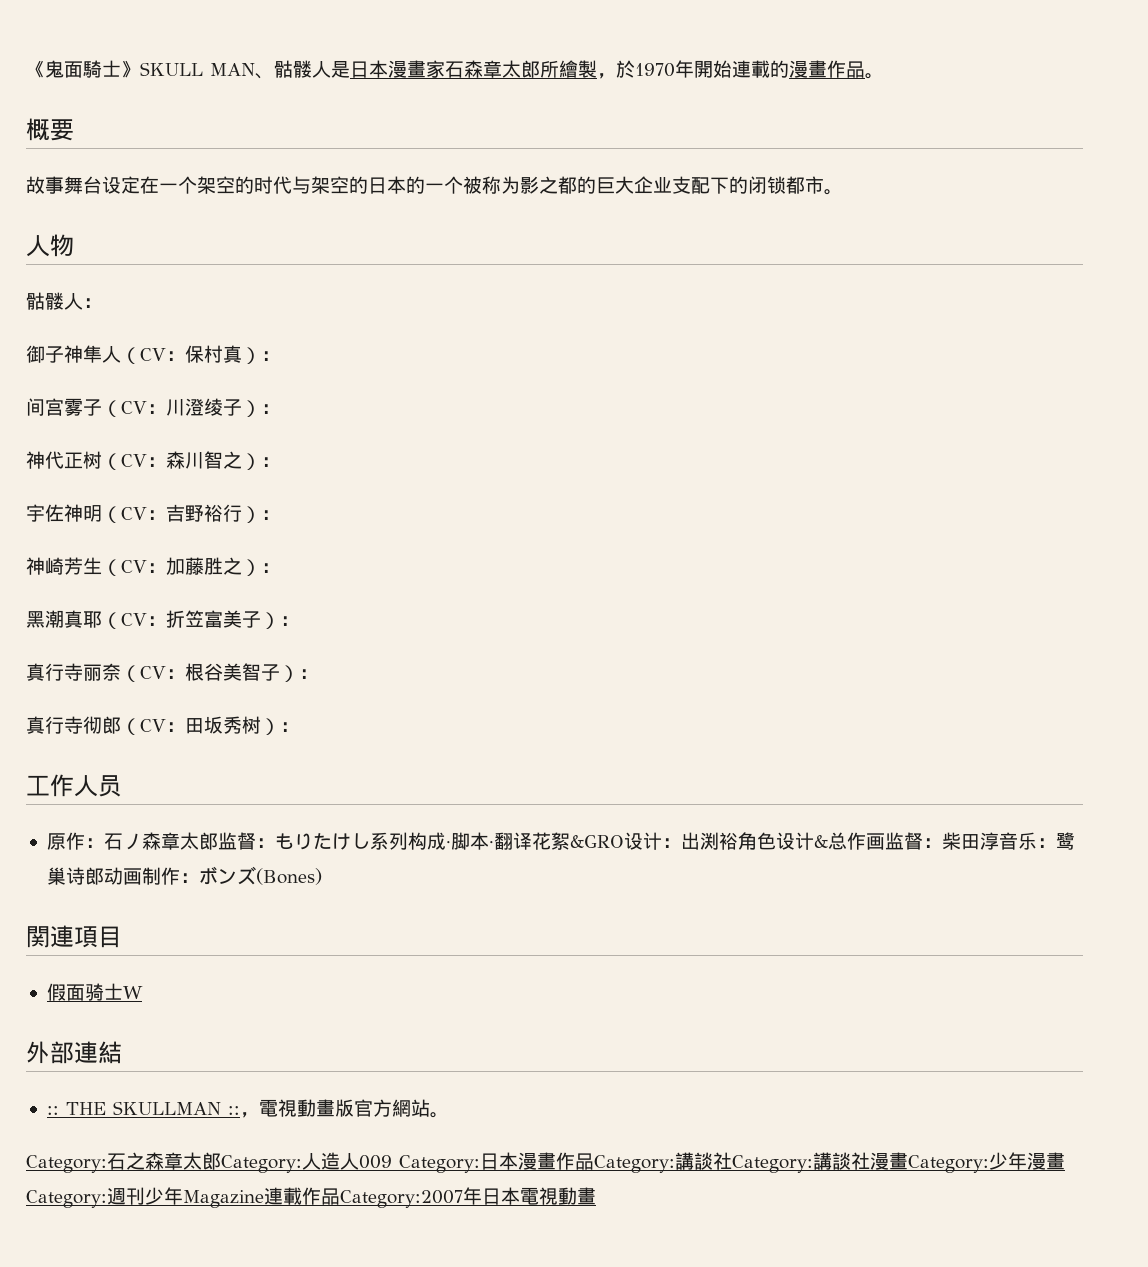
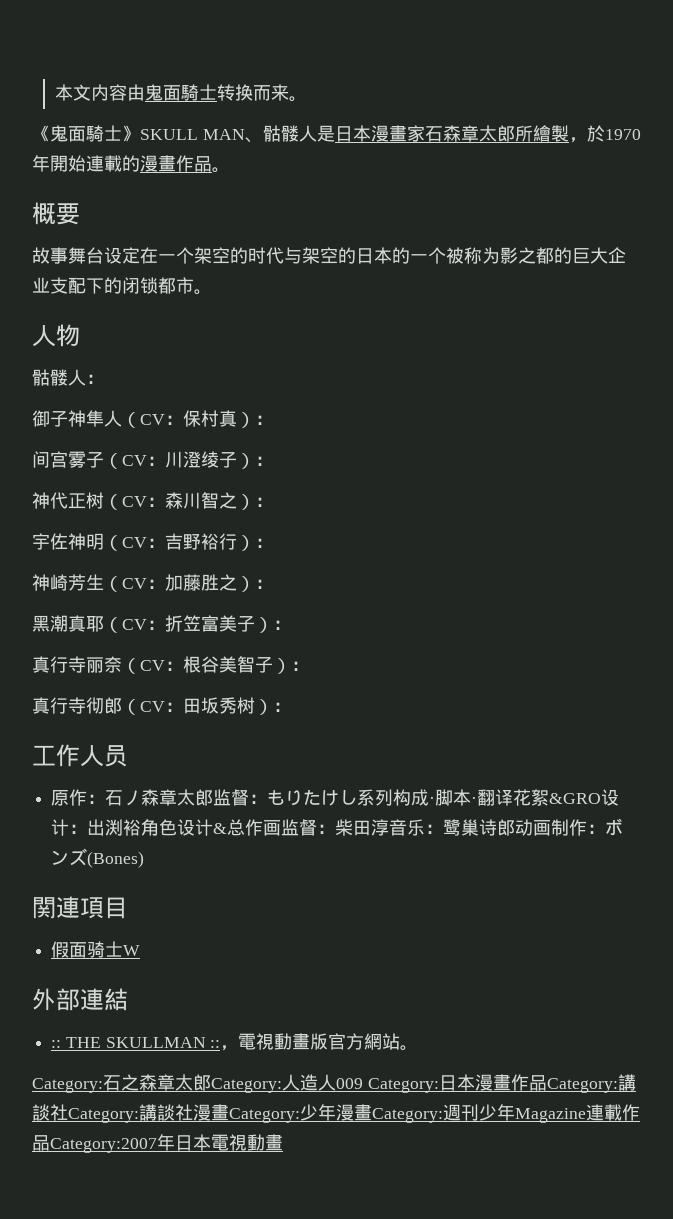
+ 本文内容由鬼面騎士转换而来。

